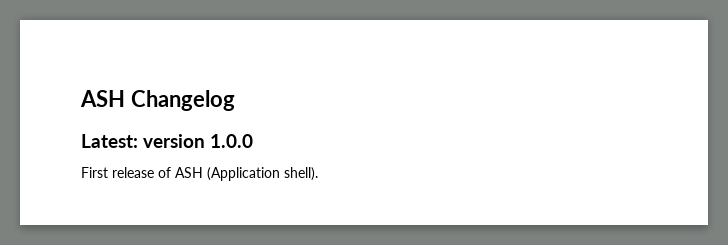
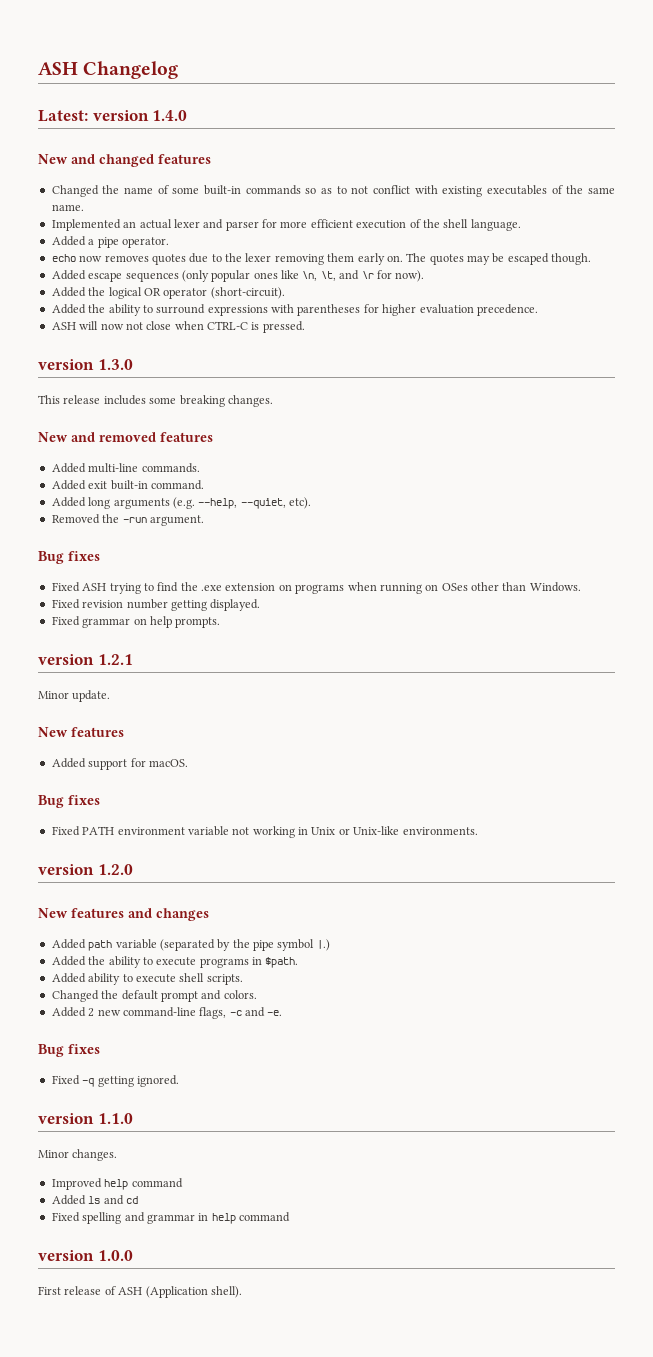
- Latest: version 1.0.0
+ Latest: version 1.4.0
+ New and changed features
+ Changed the name of some built-in commands so as to not conflict with existing executables of the same name.
+ Implemented an actual lexer and parser for more efficient execution of the shell language.
+ Added a pipe operator.
+ echo now removes quotes due to the lexer removing them early on. The quotes may be escaped though.
+ Added escape sequences (only popular ones like \n, \t, and \r for now).
+ Added the logical OR operator (short-circuit).
+ Added the ability to surround expressions with parentheses for higher evaluation precedence.
+ ASH will now not close when CTRL-C is pressed.
+ version 1.3.0
+ This release includes some breaking changes.
+ New and removed features
+ Added multi-line commands.
+ Added exit built-in command.
+ Added long arguments (e.g. --help, --quiet, etc).
+ Removed the -run argument.
+ Bug fixes
+ Fixed ASH trying to find the .exe extension on programs when running on OSes other than Windows.
+ Fixed revision number getting displayed.
+ Fixed grammar on help prompts.
+ version 1.2.1
+ Minor update.
+ New features
+ Added support for macOS.
+ Bug fixes
+ Fixed PATH environment variable not working in Unix or Unix-like environments.
+ version 1.2.0
+ New features and changes
+ Added path variable (separated by the pipe symbol |.)
+ Added the ability to execute programs in $path.
+ Added ability to execute shell scripts.
+ Changed the default prompt and colors.
+ Added 2 new command-line flags, -c and -e.
+ Bug fixes
+ Fixed -q getting ignored.
+ version 1.1.0
+ Minor changes.
+ Improved help command
+ Added ls and cd
+ Fixed spelling and grammar in help command
+ version 1.0.0

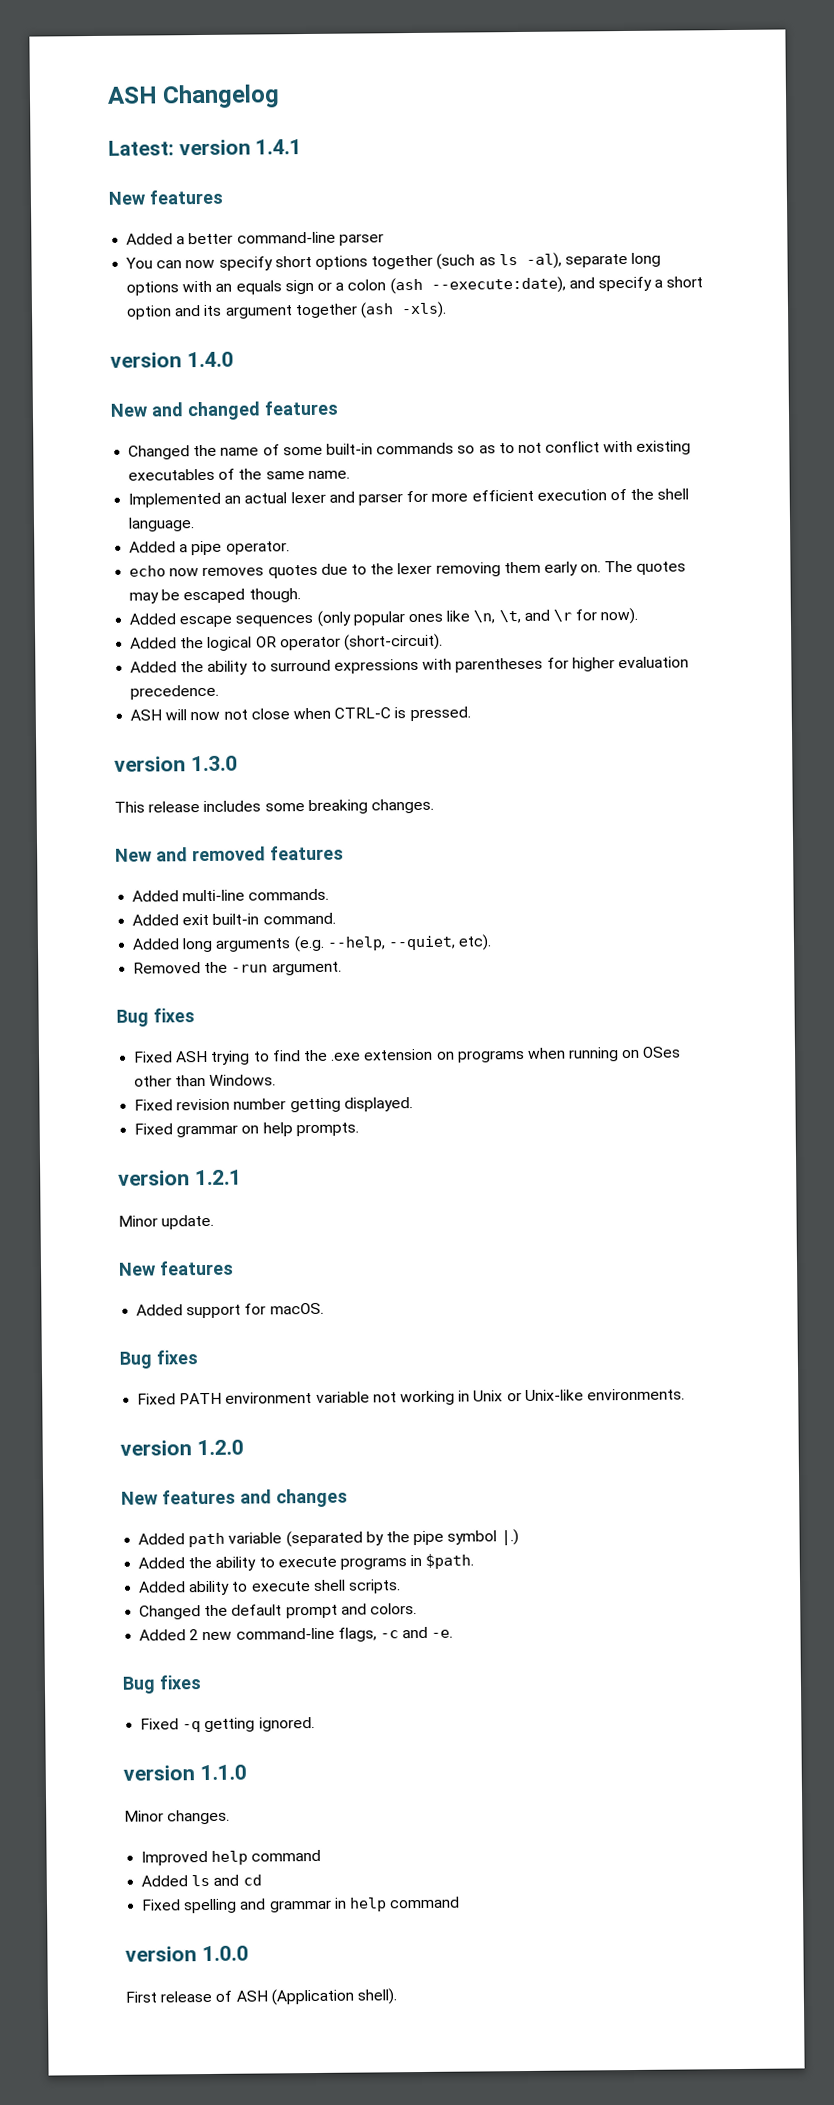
- Latest: version 1.4.0
+ Latest: version 1.4.1
+ New features
+ Added a better command-line parser
+ You can now specify short options together (such as ls -al), separate long options with an equals sign or a colon (ash --execute:date), and specify a short option and its argument together (ash -xls).
+ version 1.4.0

